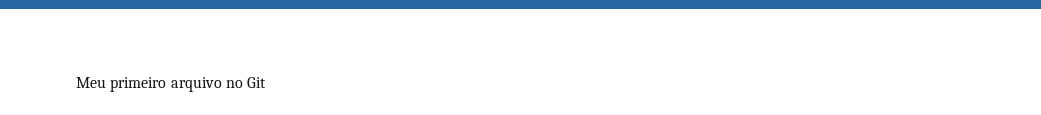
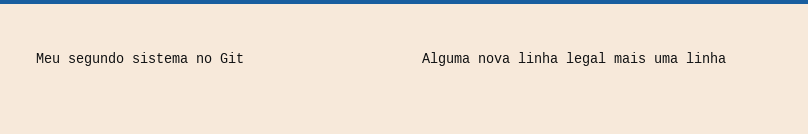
- Meu primeiro arquivo no Git
+ Meu segundo sistema no Git
+ Alguma nova linha legal mais uma linha

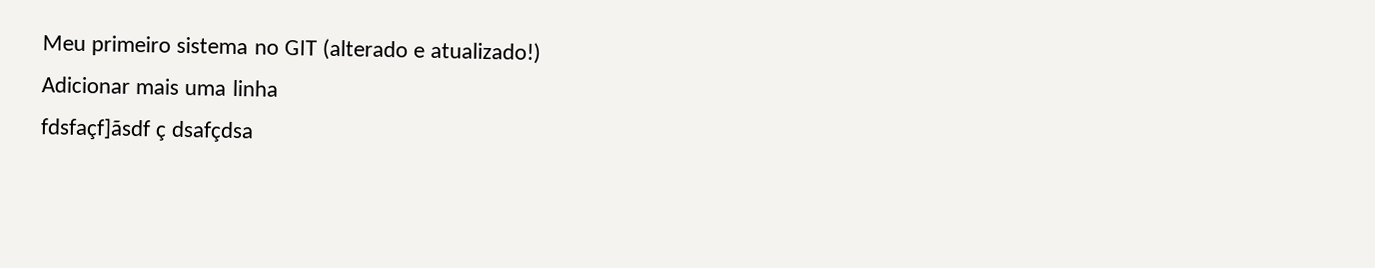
- Meu segundo sistema no Git
- Alguma nova linha legal mais uma linha
+ Meu primeiro sistema no GIT (alterado e atualizado!)
+ Adicionar mais uma linha
+ fdsfaçf]ãsdf ç dsafçdsa

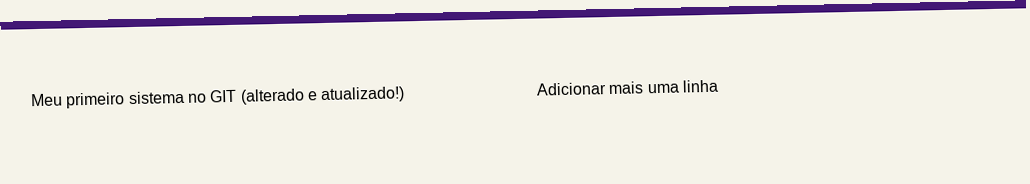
- fdsfaçf]ãsdf ç dsafçdsa

